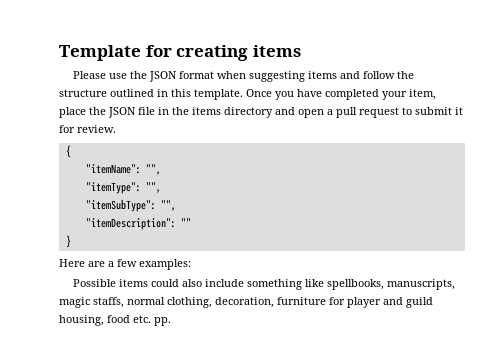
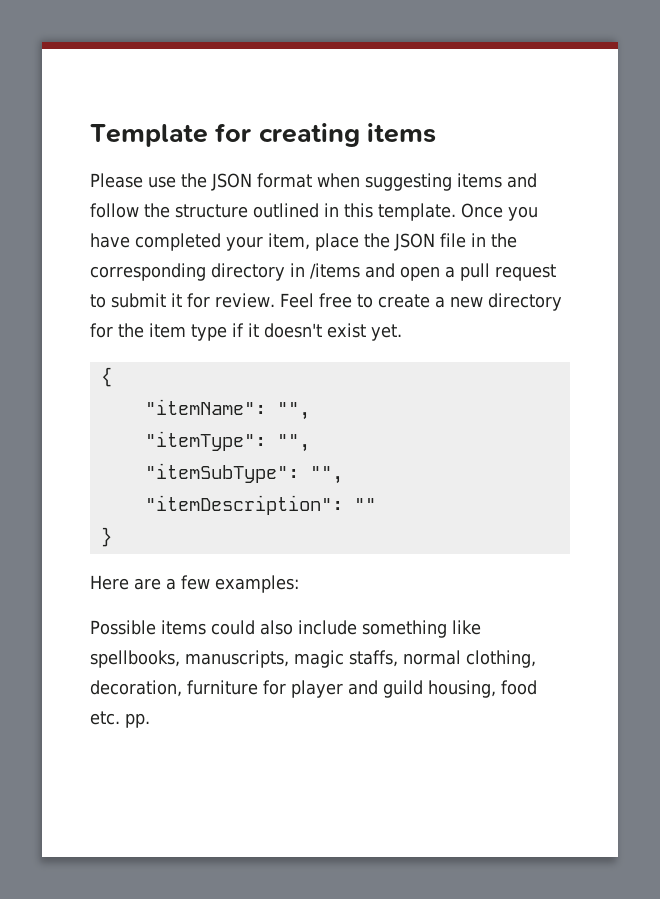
- Once you have completed your item, place the JSON file in the items directory and open a pull request to submit it for review.
+ Once you have completed your item, place the JSON file in the corresponding directory in /items and open a pull request to submit it for review. Feel free to create a new directory for the item type if it doesn't exist yet.

